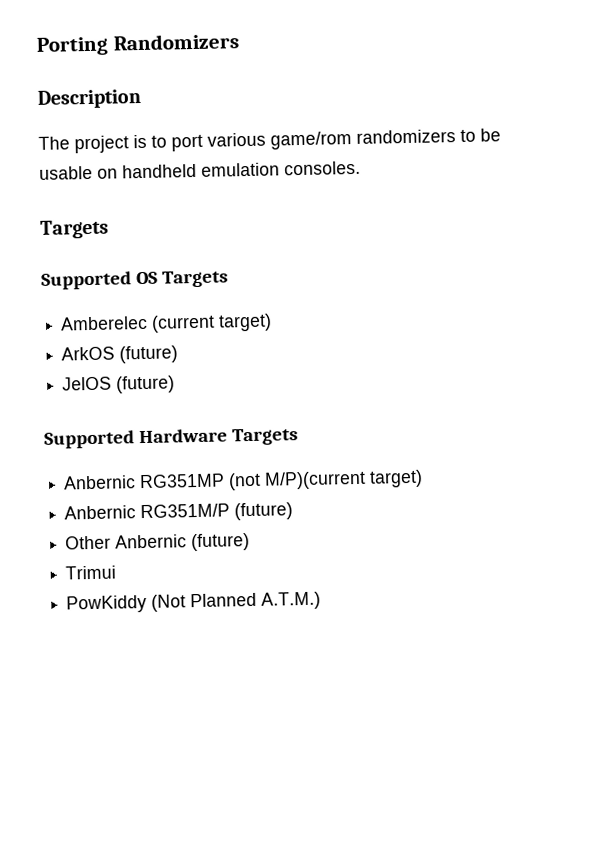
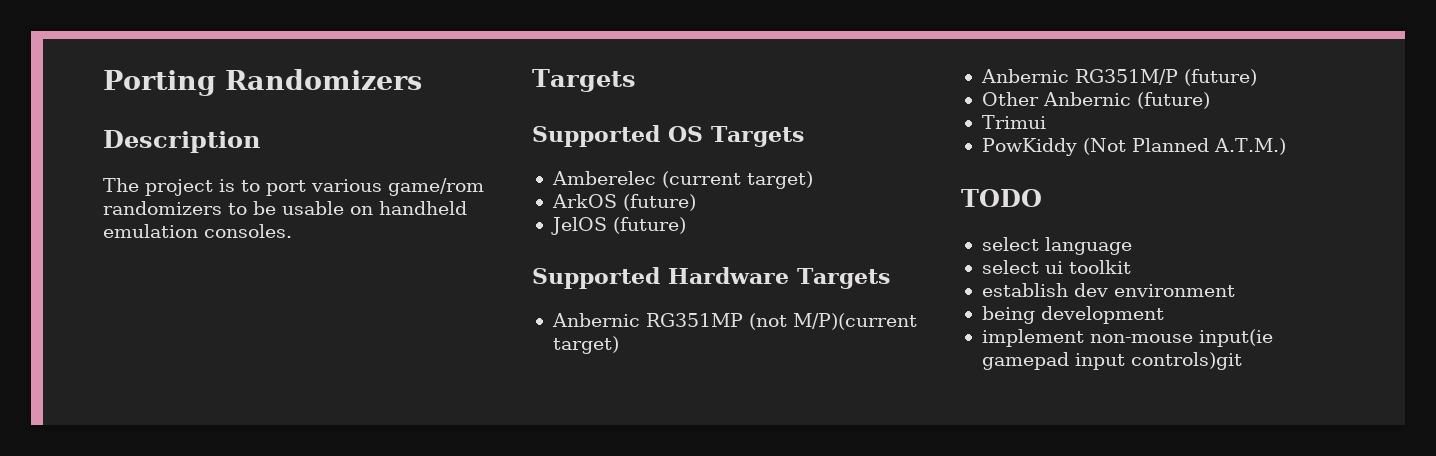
+ TODO
+ select language
+ select ui toolkit
+ establish dev environment
+ being development
+ implement non-mouse input(ie gamepad input controls)git

